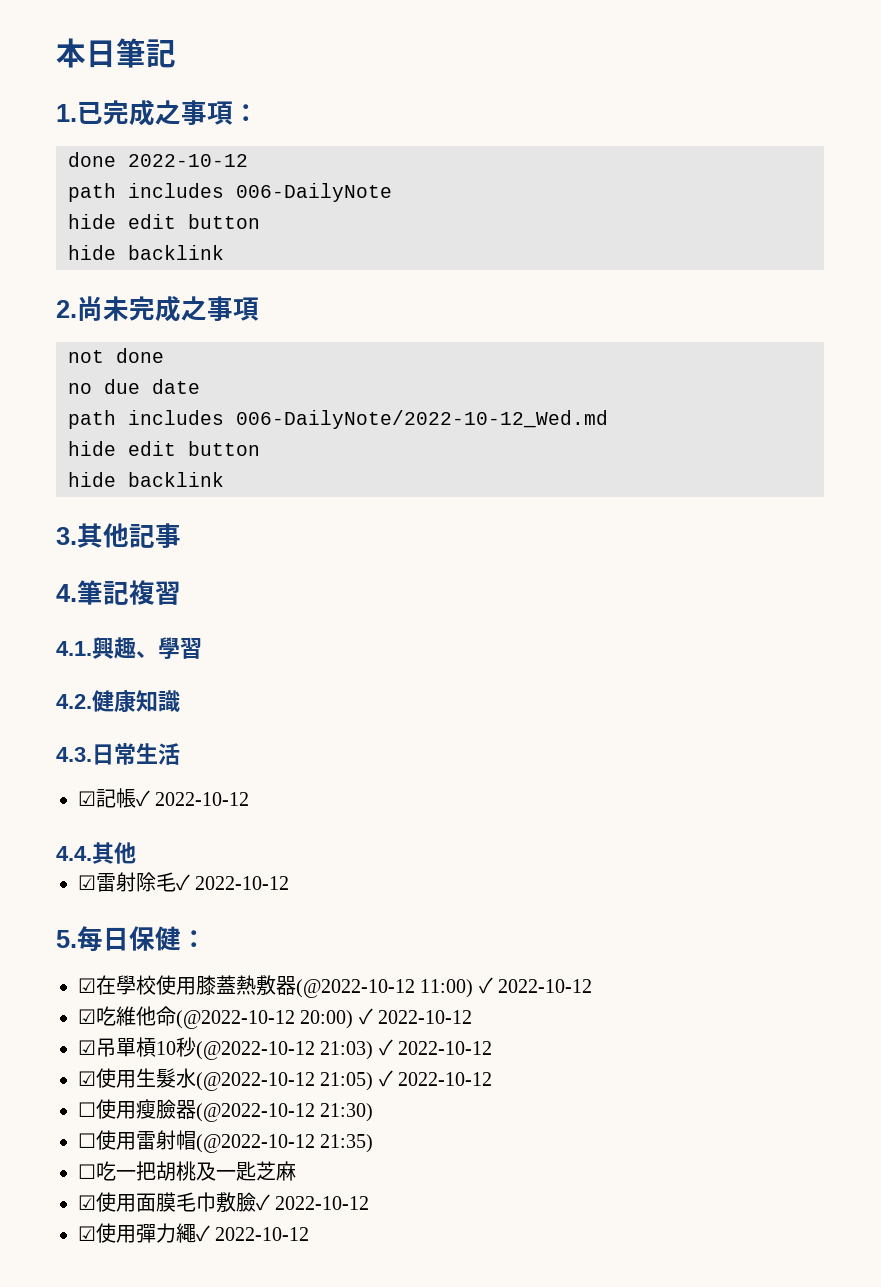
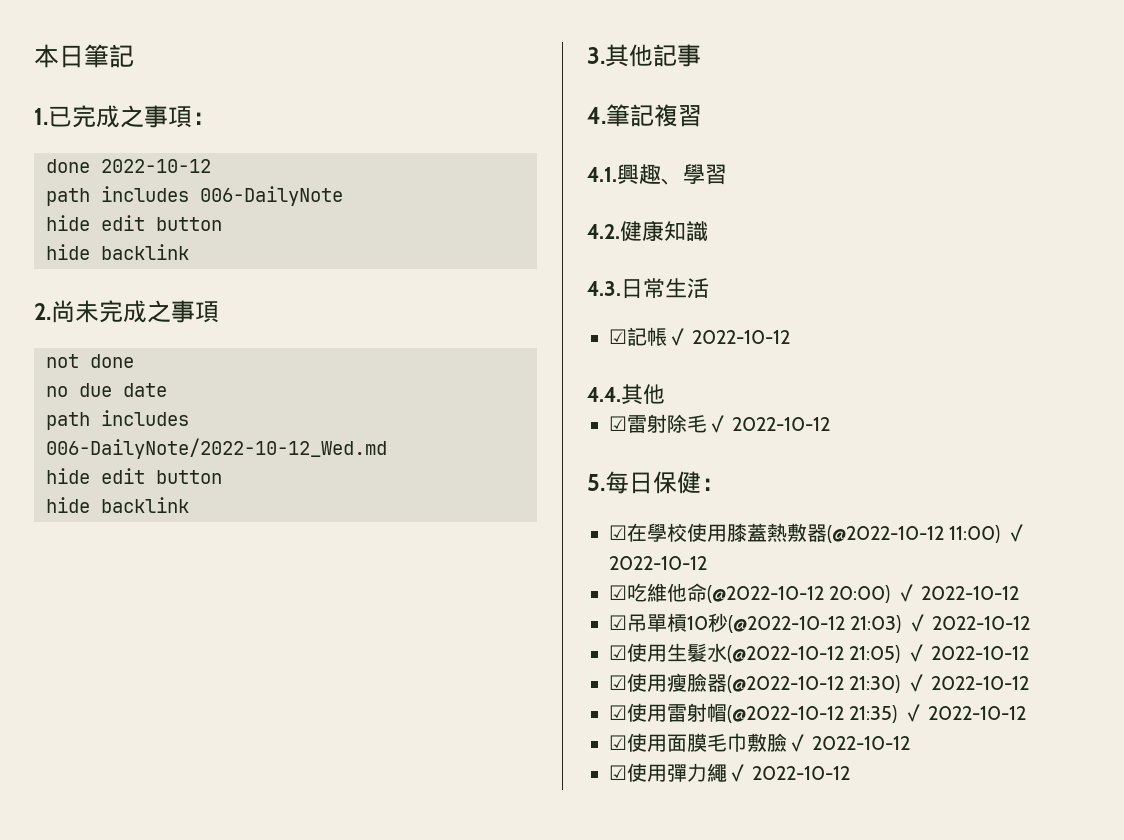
- ☐使用瘦臉器(@2022-10-12 21:30)
- ☐使用雷射帽(@2022-10-12 21:35)
- ☐吃一把胡桃及一匙芝麻
+ ☑使用瘦臉器(@2022-10-12 21:30) ✓ 2022-10-12
+ ☑使用雷射帽(@2022-10-12 21:35) ✓ 2022-10-12

